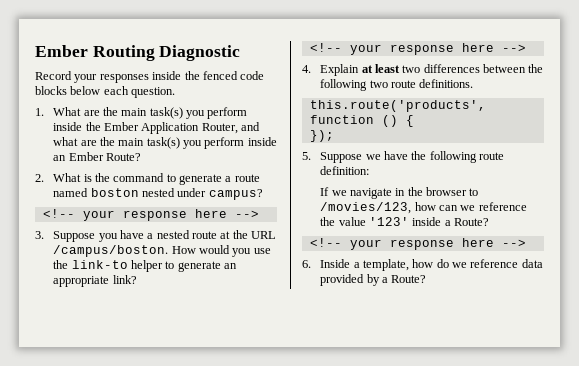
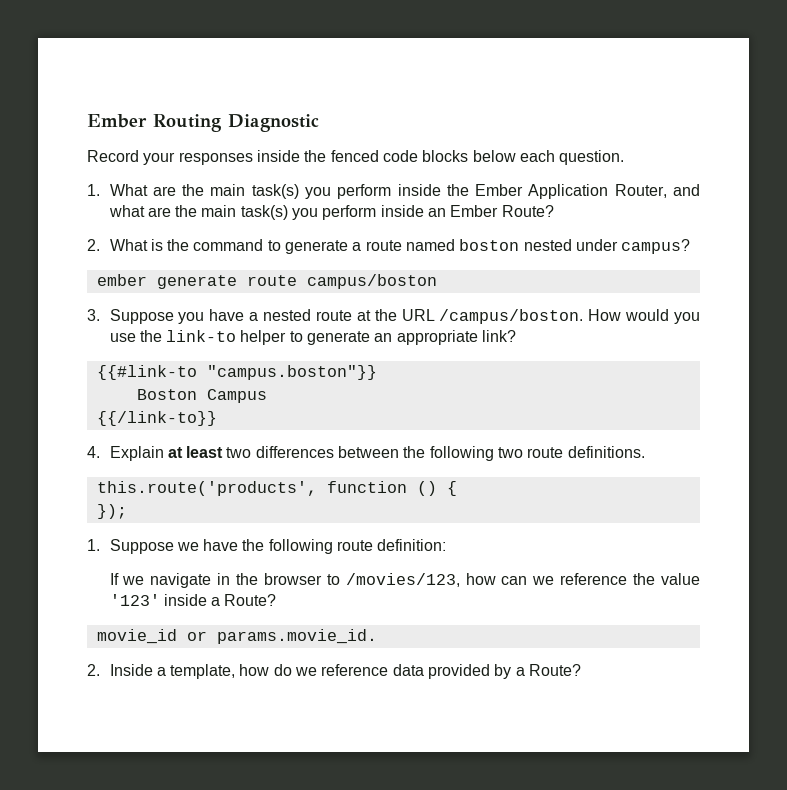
  2. What is the command to generate a route named boston nested under campus?
- <!-- your response here -->
+ ember generate route campus/boston
  How would you use the link-to helper to generate an appropriate link?
- <!-- your response here -->
+ {{#link-to "campus.boston"}}
+ Boston Campus
+ {{/link-to}}
- 5. Suppose we have the following route definition:
+ 1. Suppose we have the following route definition:
  If we navigate in the browser to /movies/123, how can we reference the value '123' inside a Route?
- <!-- your response here -->
- 6. Inside a template, how do we reference data provided by a Route?
+ movie_id or params.movie_id.
+ 2. Inside a template, how do we reference data provided by a Route?

